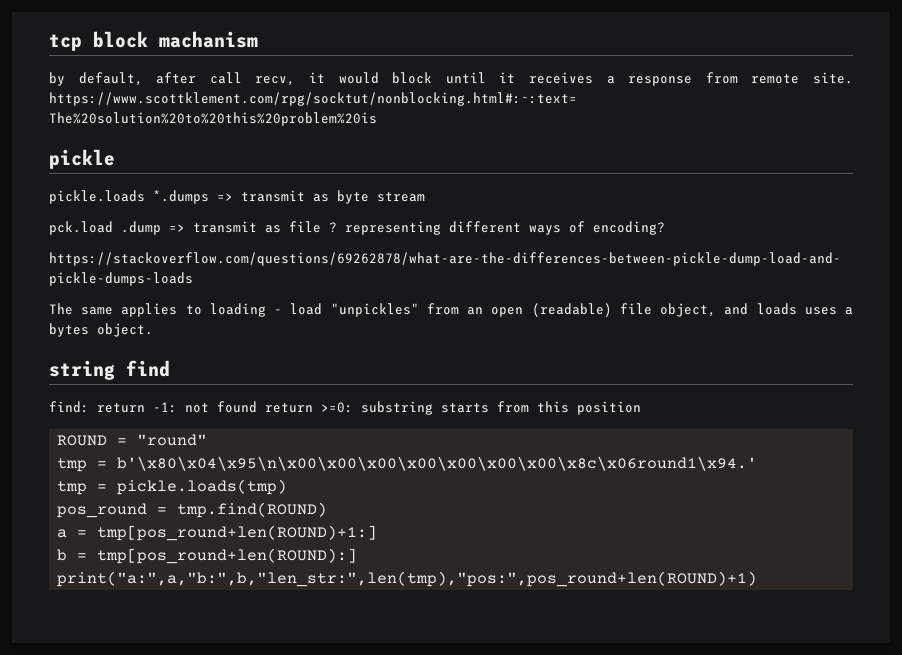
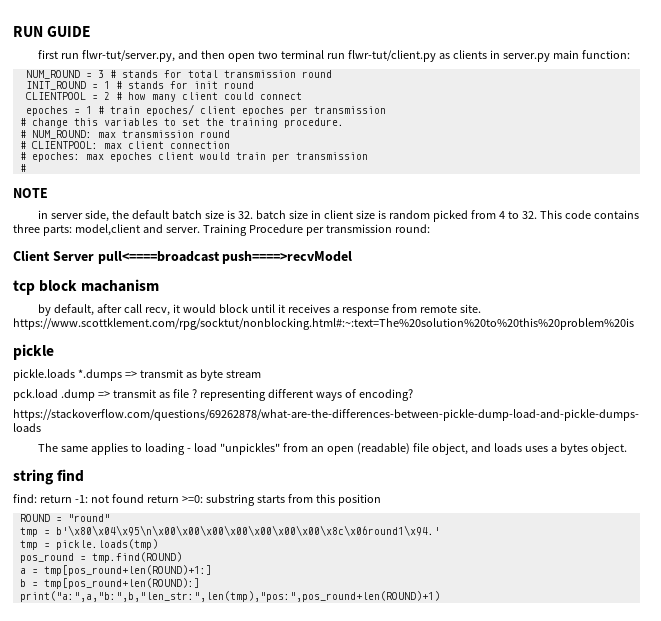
+ RUN GUIDE
+ first run flwr-tut/server.py, and then open two terminal run flwr-tut/client.py as clients in server.py main function:
+ NUM_ROUND = 3 # stands for total transmission round
+ INIT_ROUND = 1 # stands for init round
+ CLIENTPOOL = 2 # how many client could connect
+ epoches = 1 # train epoches/ client epoches per transmission
+ # change this variables to set the training procedure.
+ # NUM_ROUND: max transmission round
+ # CLIENTPOOL: max client connection
+ # epoches: max epoches client would train per transmission
+ #
+ NOTE
+ in server side, the default batch size is 32. batch size in client size is random picked from 4 to 32. This code contains three parts: model,client and server. Training Procedure per transmission round:
+ Client Server pull<====broadcast push====>recvModel

